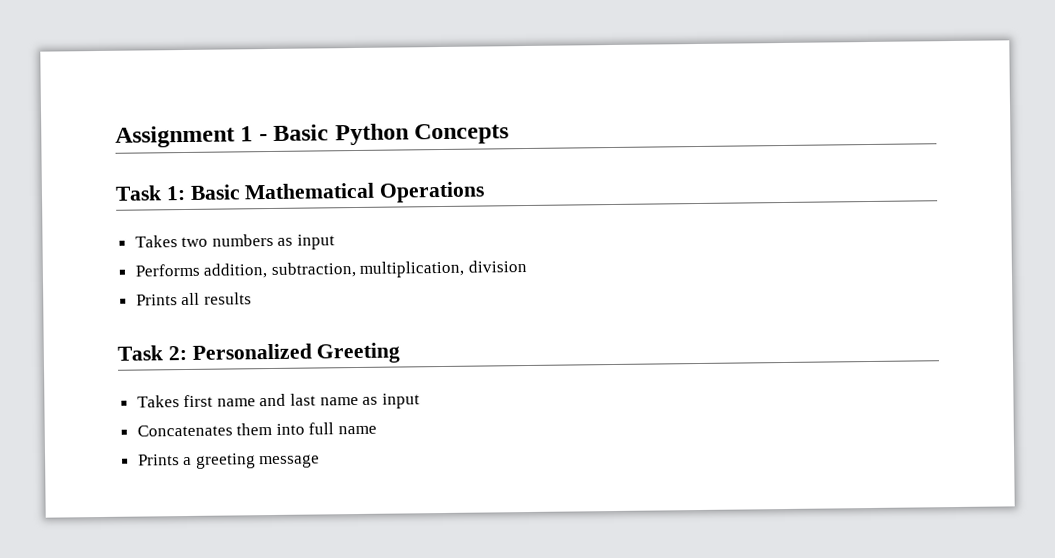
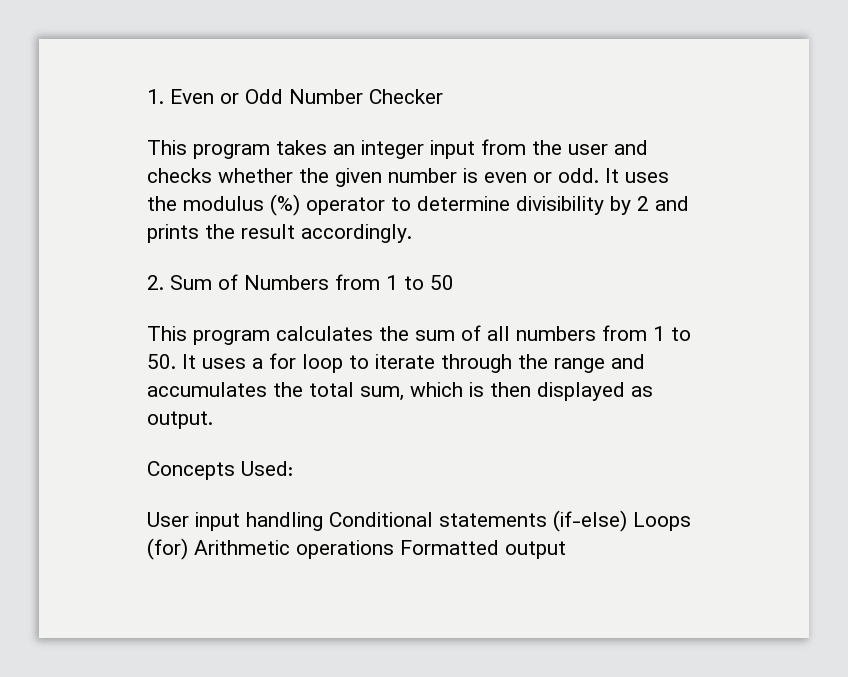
- Assignment 1 - Basic Python Concepts
- Task 1: Basic Mathematical Operations
- Takes two numbers as input
- Performs addition, subtraction, multiplication, division
- Prints all results
- Task 2: Personalized Greeting
- Takes first name and last name as input
- Concatenates them into full name
- Prints a greeting message
+ 1. Even or Odd Number Checker
+ This program takes an integer input from the user and checks whether the given number is even or odd. It uses the modulus (%) operator to determine divisibility by 2 and prints the result accordingly.
+ 2. Sum of Numbers from 1 to 50
+ This program calculates the sum of all numbers from 1 to 50. It uses a for loop to iterate through the range and accumulates the total sum, which is then displayed as output.
+ Concepts Used:
+ User input handling Conditional statements (if-else) Loops (for) Arithmetic operations Formatted output

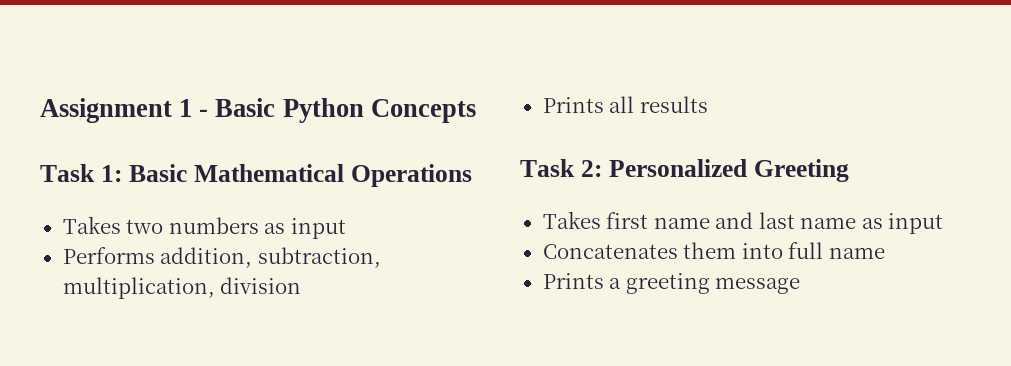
- 1. Even or Odd Number Checker
- This program takes an integer input from the user and checks whether the given number is even or odd. It uses the modulus (%) operator to determine divisibility by 2 and prints the result accordingly.
- 2. Sum of Numbers from 1 to 50
- This program calculates the sum of all numbers from 1 to 50. It uses a for loop to iterate through the range and accumulates the total sum, which is then displayed as output.
- Concepts Used:
- User input handling Conditional statements (if-else) Loops (for) Arithmetic operations Formatted output
+ Assignment 1 - Basic Python Concepts
+ Task 1: Basic Mathematical Operations
+ Takes two numbers as input
+ Performs addition, subtraction, multiplication, division
+ Prints all results
+ Task 2: Personalized Greeting
+ Takes first name and last name as input
+ Concatenates them into full name
+ Prints a greeting message

